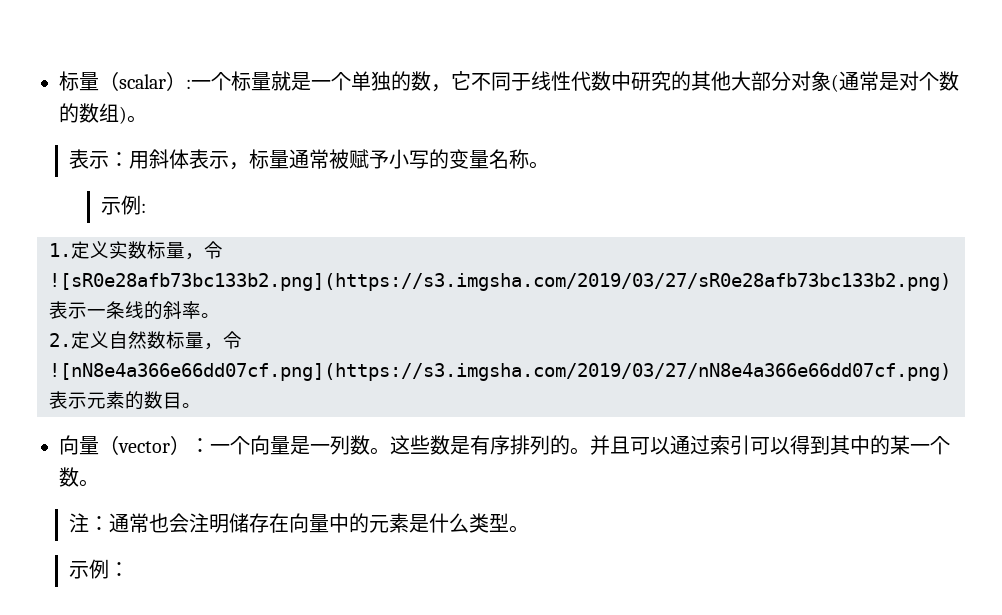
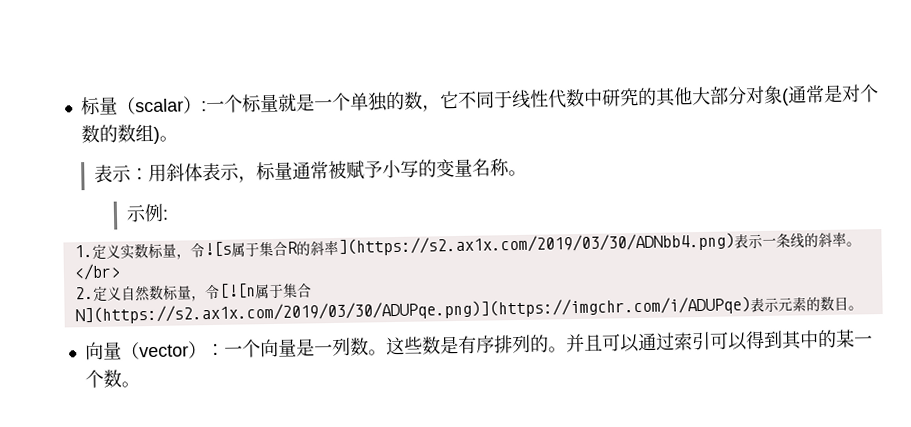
- 1.定义实数标量，令![sR0e28afb73bc133b2.png](https://s3.imgsha.com/2019/03/27/sR0e28afb73bc133b2.png)表示一条线的斜率。
+ 1.定义实数标量，令![s属于集合R的斜率](https://s2.ax1x.com/2019/03/30/ADNbb4.png)表示一条线的斜率。</br>
- 2.定义自然数标量，令![nN8e4a366e66dd07cf.png](https://s3.imgsha.com/2019/03/27/nN8e4a366e66dd07cf.png)表示元素的数目。
+ 2.定义自然数标量，令[![n属于集合N](https://s2.ax1x.com/2019/03/30/ADUPqe.png)](https://imgchr.com/i/ADUPqe)表示元素的数目。
- 注：通常也会注明储存在向量中的元素是什么类型。
- 示例：

